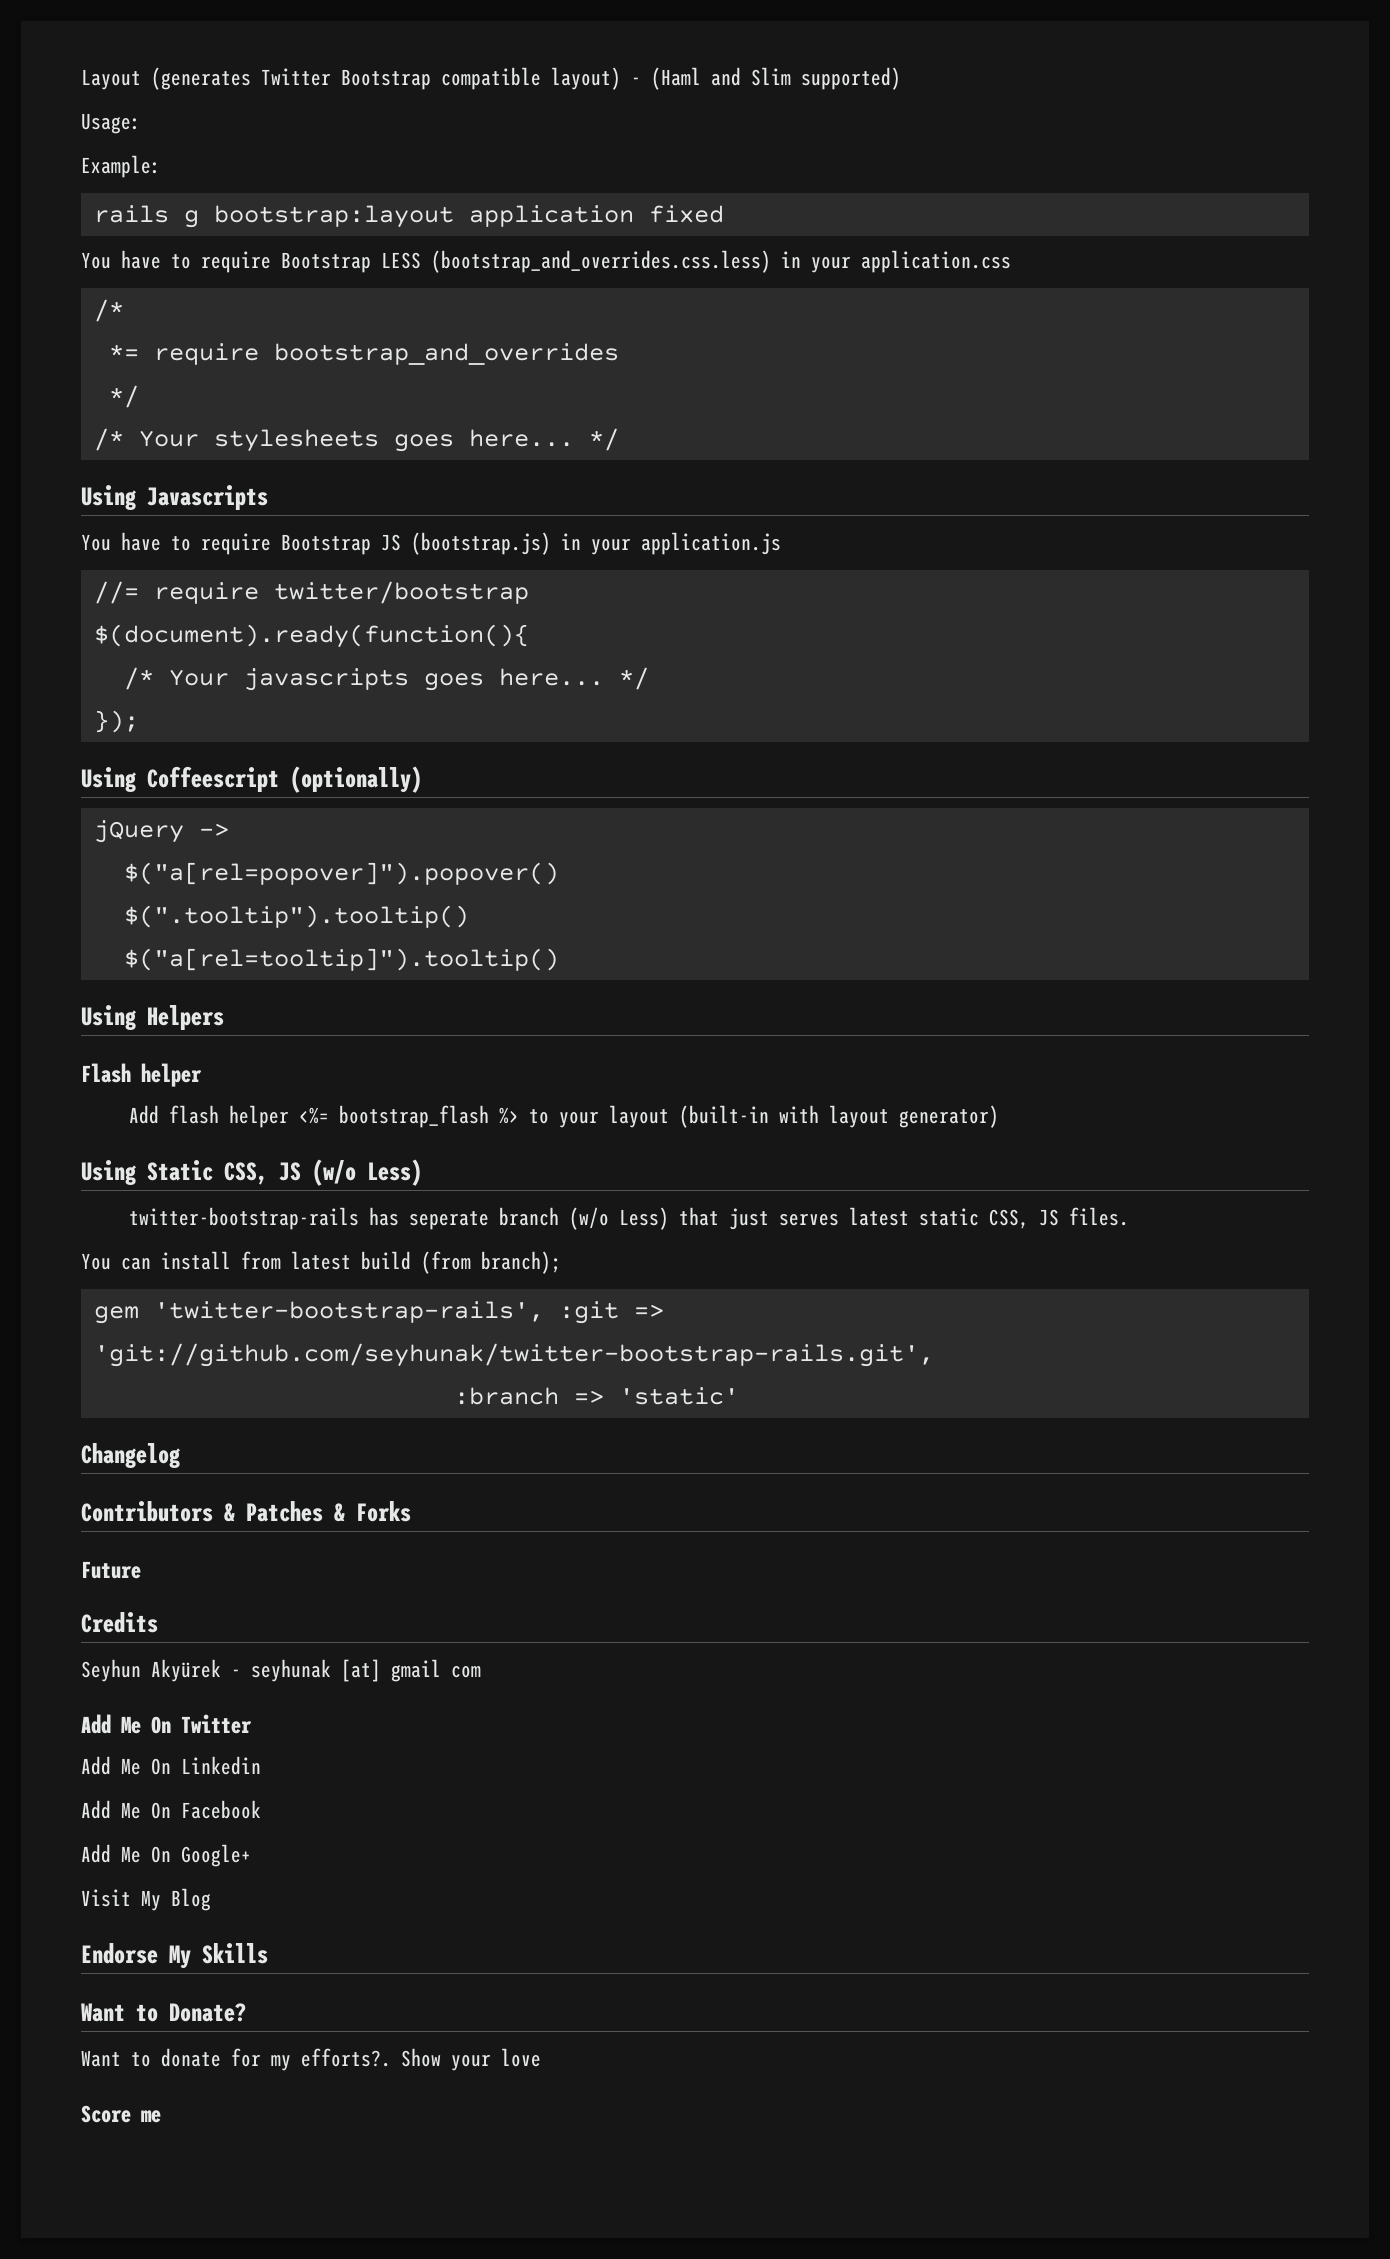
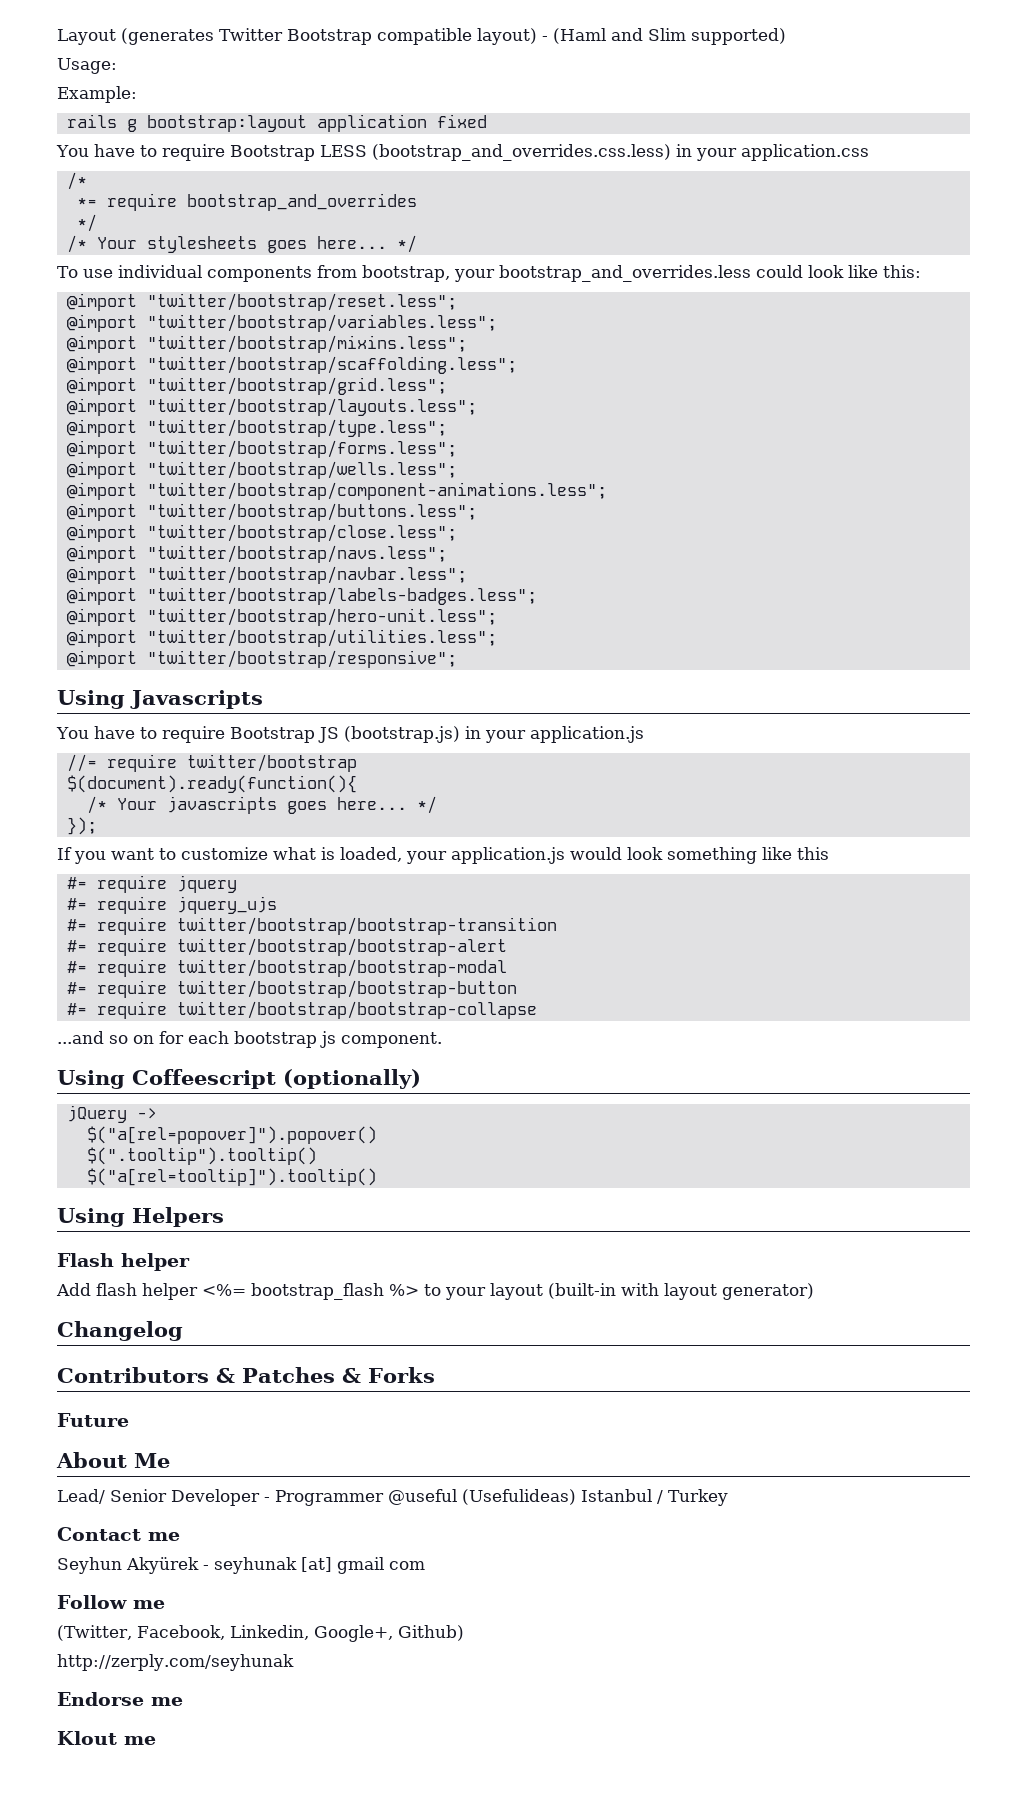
+ To use individual components from bootstrap, your bootstrap_and_overrides.less could look like this:
+ @import "twitter/bootstrap/reset.less";
+ @import "twitter/bootstrap/variables.less";
+ @import "twitter/bootstrap/mixins.less";
+ @import "twitter/bootstrap/scaffolding.less";
+ @import "twitter/bootstrap/grid.less";
+ @import "twitter/bootstrap/layouts.less";
+ @import "twitter/bootstrap/type.less";
+ @import "twitter/bootstrap/forms.less";
+ @import "twitter/bootstrap/wells.less";
+ @import "twitter/bootstrap/component-animations.less";
+ @import "twitter/bootstrap/buttons.less";
+ @import "twitter/bootstrap/close.less";
+ @import "twitter/bootstrap/navs.less";
+ @import "twitter/bootstrap/navbar.less";
+ @import "twitter/bootstrap/labels-badges.less";
+ @import "twitter/bootstrap/hero-unit.less";
+ @import "twitter/bootstrap/utilities.less";
+ @import "twitter/bootstrap/responsive";
+ If you want to customize what is loaded, your application.js would look something like this
+ #= require jquery
+ #= require jquery_ujs
+ #= require twitter/bootstrap/bootstrap-transition
+ #= require twitter/bootstrap/bootstrap-alert
+ #= require twitter/bootstrap/bootstrap-modal
+ #= require twitter/bootstrap/bootstrap-button
+ #= require twitter/bootstrap/bootstrap-collapse
+ ...and so on for each bootstrap js component.
- Using Static CSS, JS (w/o Less)
- twitter-bootstrap-rails has seperate branch (w/o Less) that just serves latest static CSS, JS files.
- You can install from latest build (from branch);
- gem 'twitter-bootstrap-rails', :git => 'git://github.com/seyhunak/twitter-bootstrap-rails.git',
- :branch => 'static'
- Credits
+ About Me
+ Lead/ Senior Developer - Programmer @useful (Usefulideas) Istanbul / Turkey
+ Contact me
- Add Me On Twitter
- Add Me On Linkedin
- Add Me On Facebook
- Add Me On Google+
- Visit My Blog
- Endorse My Skills
- Want to Donate?
- Want to donate for my efforts?. Show your love
- Score me
+ Follow me
+ (Twitter, Facebook, Linkedin, Google+, Github)
+ http://zerply.com/seyhunak
+ Endorse me
+ Klout me

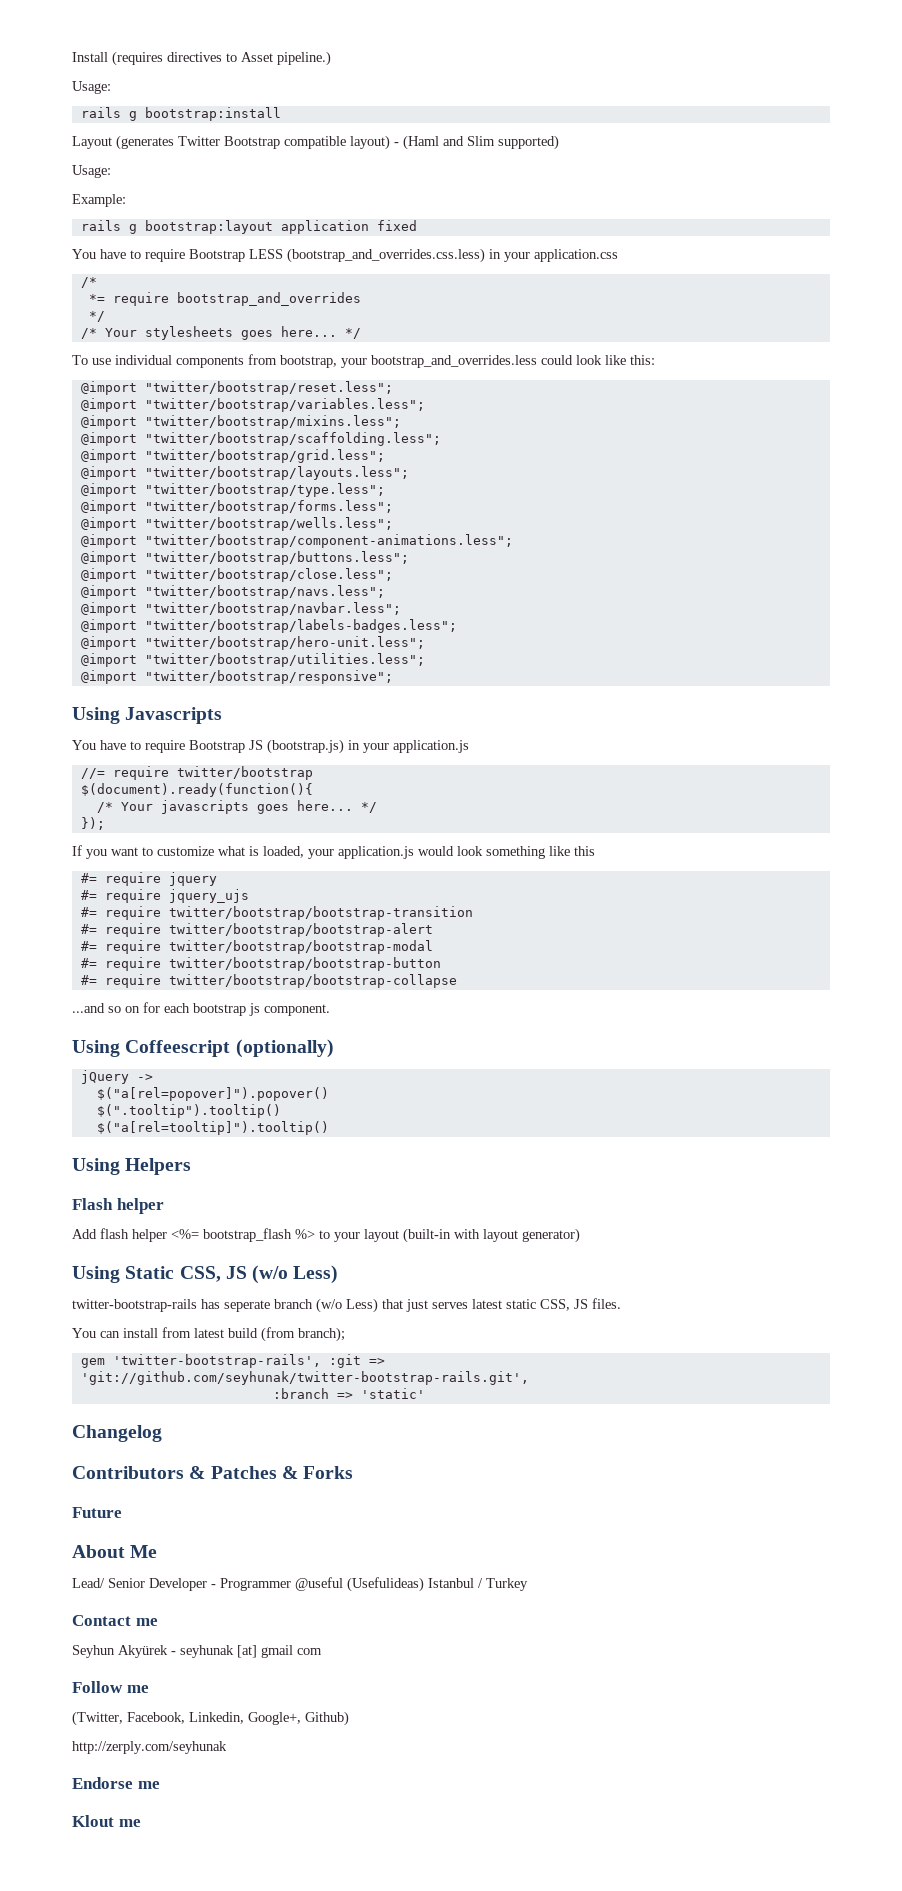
+ Install (requires directives to Asset pipeline.)
+ Usage:
+ rails g bootstrap:install
+ Using Static CSS, JS (w/o Less)
+ twitter-bootstrap-rails has seperate branch (w/o Less) that just serves latest static CSS, JS files.
+ You can install from latest build (from branch);
+ gem 'twitter-bootstrap-rails', :git => 'git://github.com/seyhunak/twitter-bootstrap-rails.git',
+ :branch => 'static'

